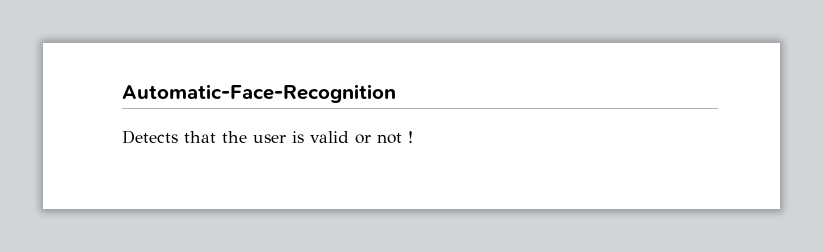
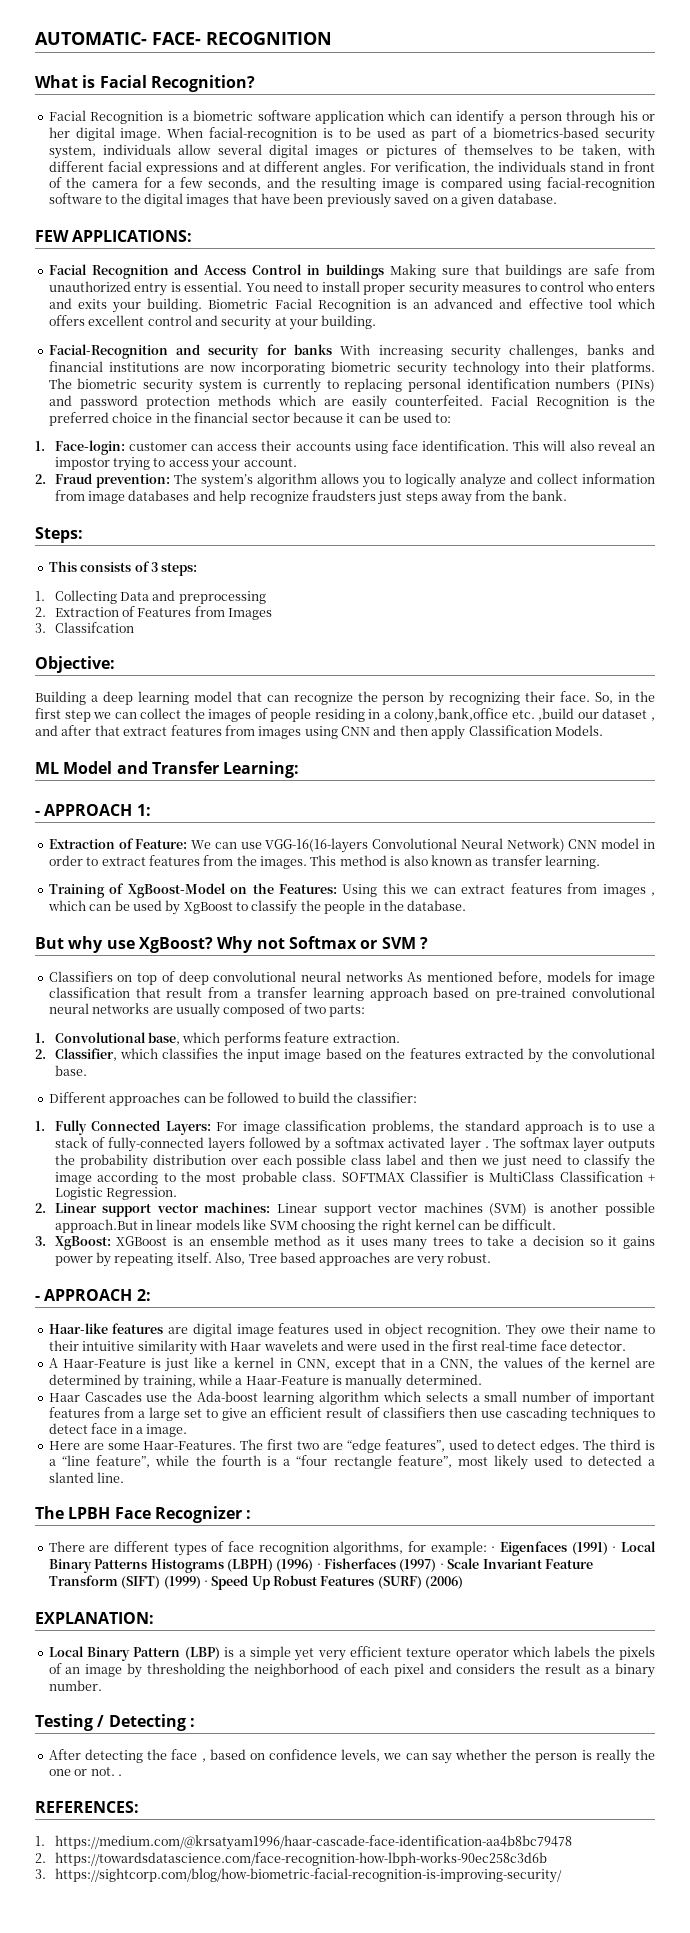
- Automatic-Face-Recognition
- Detects that the user is valid or not !
+ AUTOMATIC- FACE- RECOGNITION
+ What is Facial Recognition?
+ Facial Recognition is a biometric software application which can identify a person through his or her digital image. When facial-recognition is to be used as part of a biometrics-based security system, individuals allow several digital images or pictures of themselves to be taken, with different facial expressions and at different angles. For verification, the individuals stand in front of the camera for a few seconds, and the resulting image is compared using facial-recognition software to the digital images that have been previously saved on a given database.
+ FEW APPLICATIONS:
+ Facial Recognition and Access Control in buildings Making sure that buildings are safe from unauthorized entry is essential. You need to install proper security measures to control who enters and exits your building. Biometric Facial Recognition is an advanced and effective tool which offers excellent control and security at your building.
+ Facial-Recognition and security for banks With increasing security challenges, banks and financial institutions are now incorporating biometric security technology into their platforms. The biometric security system is currently to replacing personal identification numbers (PINs) and password protection methods which are easily counterfeited. Facial Recognition is the preferred choice in the financial sector because it can be used to:
+ 1. Face-login: customer can access their accounts using face identification. This will also reveal an impostor trying to access your account.
+ 2. Fraud prevention: The system’s algorithm allows you to logically analyze and collect information from image databases and help recognize fraudsters just steps away from the bank.
+ Steps:
+ This consists of 3 steps:
+ 1. Collecting Data and preprocessing
+ 2. Extraction of Features from Images
+ 3. Classifcation
+ Objective:
+ Building a deep learning model that can recognize the person by recognizing their face. So, in the first step we can collect the images of people residing in a colony,bank,office etc. ,build our dataset , and after that extract features from images using CNN and then apply Classification Models.
+ ML Model and Transfer Learning:
+ - APPROACH 1:
+ Extraction of Feature: We can use VGG-16(16-layers Convolutional Neural Network) CNN model in order to extract features from the images. This method is also known as transfer learning.
+ Training of XgBoost-Model on the Features: Using this we can extract features from images , which can be used by XgBoost to classify the people in the database.
+ But why use XgBoost? Why not Softmax or SVM ?
+ Classifiers on top of deep convolutional neural networks As mentioned before, models for image classification that result from a transfer learning approach based on pre-trained convolutional neural networks are usually composed of two parts:
+ 1. Convolutional base, which performs feature extraction.
+ 2. Classifier, which classifies the input image based on the features extracted by the convolutional base.
+ Different approaches can be followed to build the classifier:
+ 1. Fully Connected Layers: For image classification problems, the standard approach is to use a stack of fully-connected layers followed by a softmax activated layer . The softmax layer outputs the probability distribution over each possible class label and then we just need to classify the image according to the most probable class. SOFTMAX Classifier is MultiClass Classification + Logistic Regression.
+ 2. Linear support vector machines: Linear support vector machines (SVM) is another possible approach.But in linear models like SVM choosing the right kernel can be difficult.
+ 3. XgBoost: XGBoost is an ensemble method as it uses many trees to take a decision so it gains power by repeating itself. Also, Tree based approaches are very robust.
+ - APPROACH 2:
+ Haar-like features are digital image features used in object recognition. They owe their name to their intuitive similarity with Haar wavelets and were used in the first real-time face detector.
+ A Haar-Feature is just like a kernel in CNN, except that in a CNN, the values of the kernel are determined by training, while a Haar-Feature is manually determined.
+ Haar Cascades use the Ada-boost learning algorithm which selects a small number of important features from a large set to give an efficient result of classifiers then use cascading techniques to detect face in a image.
+ Here are some Haar-Features. The first two are “edge features”, used to detect edges. The third is a “line feature”, while the fourth is a “four rectangle feature”, most likely used to detected a slanted line.
+ The LPBH Face Recognizer :
+ There are different types of face recognition algorithms, for example: · Eigenfaces (1991) · Local Binary Patterns Histograms (LBPH) (1996) · Fisherfaces (1997) · Scale Invariant Feature Transform (SIFT) (1999) · Speed Up Robust Features (SURF) (2006)
+ EXPLANATION:
+ Local Binary Pattern (LBP) is a simple yet very efficient texture operator which labels the pixels of an image by thresholding the neighborhood of each pixel and considers the result as a binary number.
+ Testing / Detecting :
+ After detecting the face , based on confidence levels, we can say whether the person is really the one or not. .
+ REFERENCES:
+ 1. https://medium.com/@krsatyam1996/haar-cascade-face-identification-aa4b8bc79478
+ 2. https://towardsdatascience.com/face-recognition-how-lbph-works-90ec258c3d6b
+ 3. https://sightcorp.com/blog/how-biometric-facial-recognition-is-improving-security/

